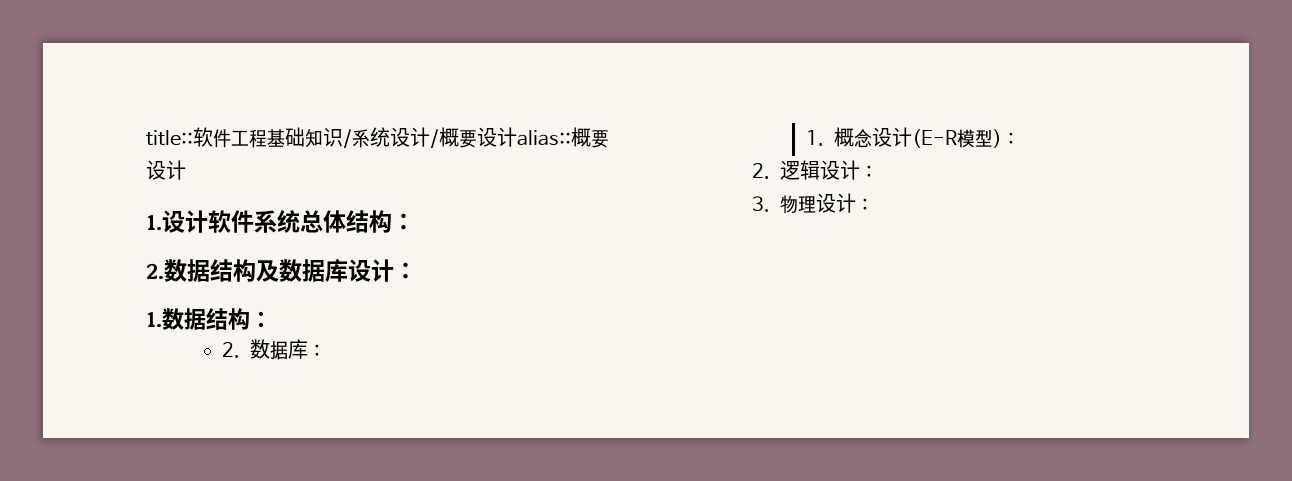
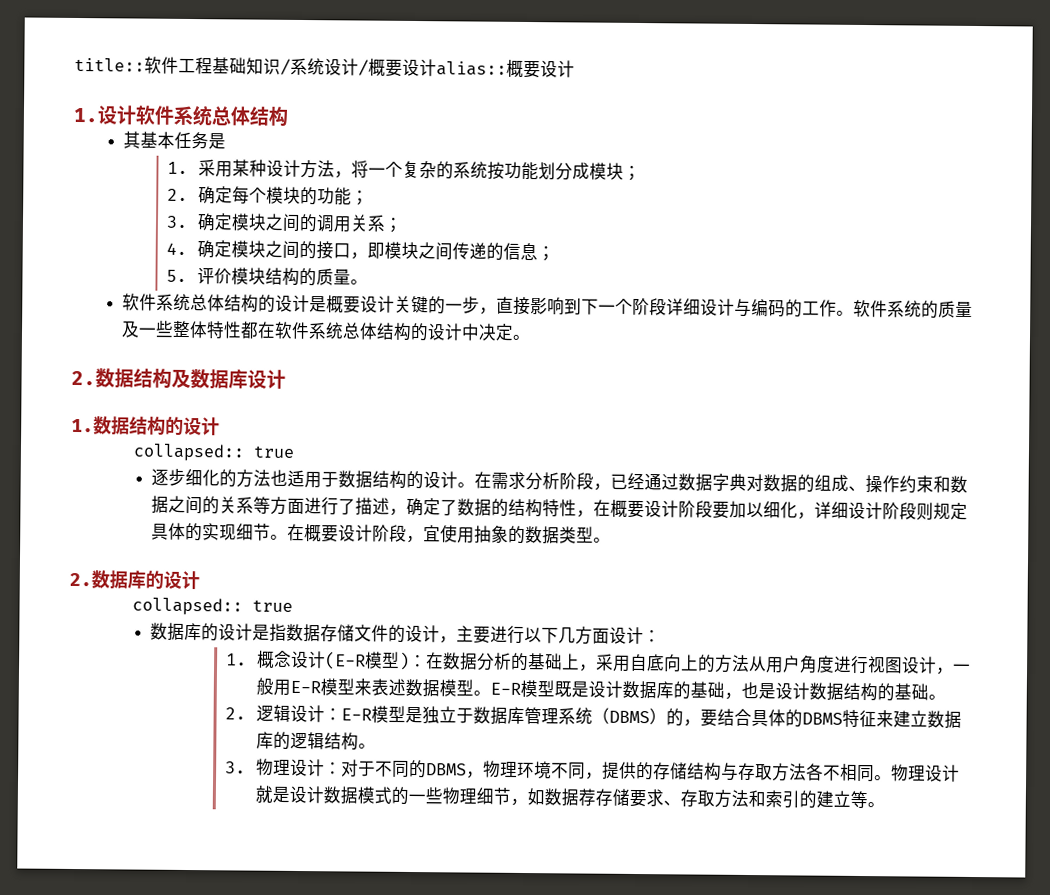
- 1.设计软件系统总体结构：
+ 1.设计软件系统总体结构
+ 其基本任务是
+ 1.采用某种设计方法，将一个复杂的系统按功能划分成模块；
+ 2.确定每个模块的功能；
+ 3.确定模块之间的调用关系；
+ 4.确定模块之间的接口，即模块之间传递的信息；
+ 5.评价模块结构的质量。
+ 软件系统总体结构的设计是概要设计关键的一步，直接影响到下一个阶段详细设计与编码的工作。软件系统的质量及一些整体特性都在软件系统总体结构的设计中决定。
- 2.数据结构及数据库设计：
+ 2.数据结构及数据库设计
- 1.数据结构：
- 2.数据库：
+ 1.数据结构的设计
+ collapsed:: true
+ 逐步细化的方法也适用于数据结构的设计。在需求分析阶段，已经通过数据字典对数据的组成、操作约束和数据之间的关系等方面进行了描述，确定了数据的结构特性，在概要设计阶段要加以细化，详细设计阶段则规定具体的实现细节。在概要设计阶段，宜使用抽象的数据类型。
+ 2.数据库的设计
+ collapsed:: true
+ 数据库的设计是指数据存储文件的设计，主要进行以下几方面设计：
- 1.概念设计(E-R模型)：
- 2.逻辑设计：
- 3.物理设计：
+ 1.概念设计(E-R模型)：在数据分析的基础上，采用自底向上的方法从用户角度进行视图设计，一般用E-R模型来表述数据模型。E-R模型既是设计数据库的基础，也是设计数据结构的基础。
+ 2.逻辑设计：E-R模型是独立于数据库管理系统（DBMS）的，要结合具体的DBMS特征来建立数据库的逻辑结构。
+ 3.物理设计：对于不同的DBMS，物理环境不同，提供的存储结构与存取方法各不相同。物理设计就是设计数据模式的一些物理细节，如数据荐存储要求、存取方法和索引的建立等。

